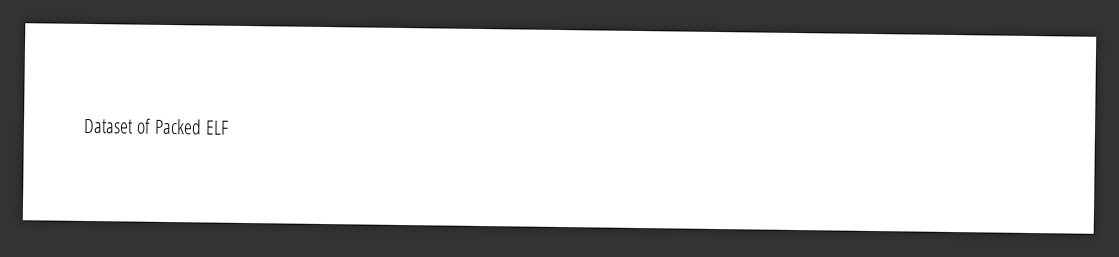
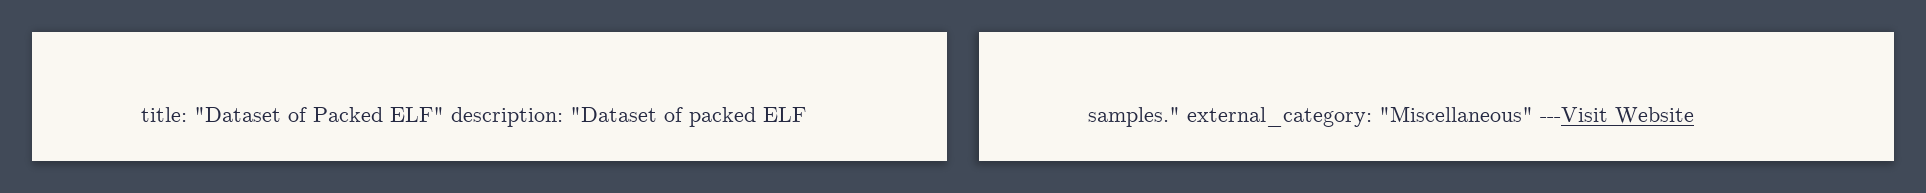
- Dataset of Packed ELF
+ title: "Dataset of Packed ELF" description: "Dataset of packed ELF samples." external_category: "Miscellaneous" ---Visit Website

